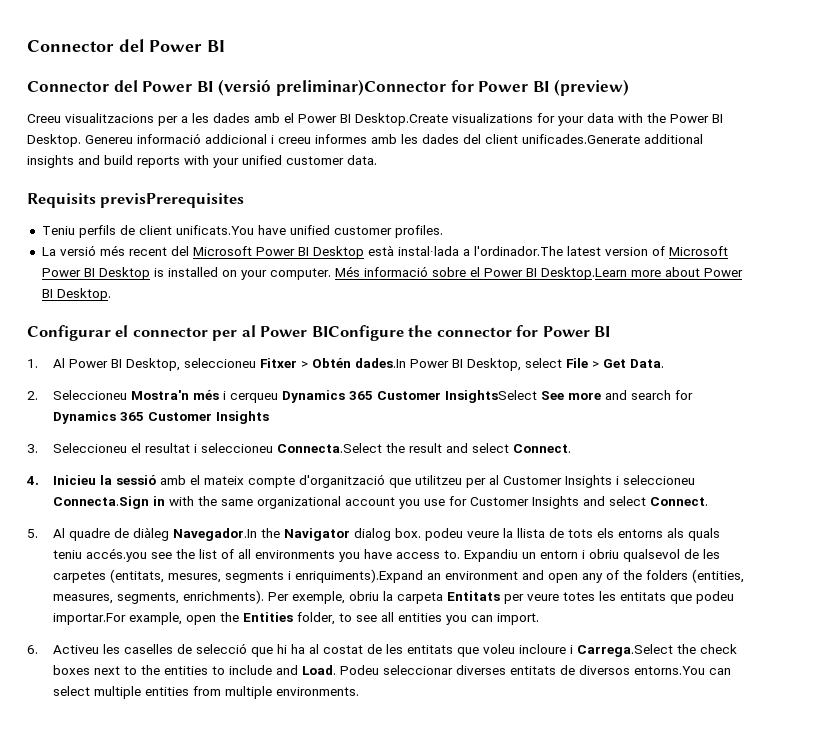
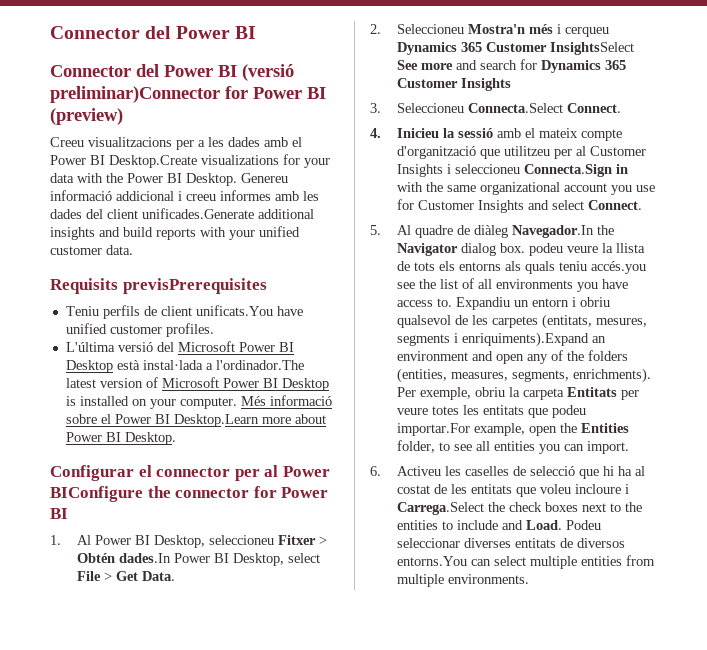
- La versió més recent del Microsoft Power BI Desktop està instal·lada a l'ordinador.The latest version of Microsoft Power BI Desktop is installed on your computer.
+ L'última versió del Microsoft Power BI Desktop està instal·lada a l'ordinador.The latest version of Microsoft Power BI Desktop is installed on your computer.
- 3. Seleccioneu el resultat i seleccioneu Connecta.Select the result and select Connect.
+ 3. Seleccioneu Connecta.Select Connect.

